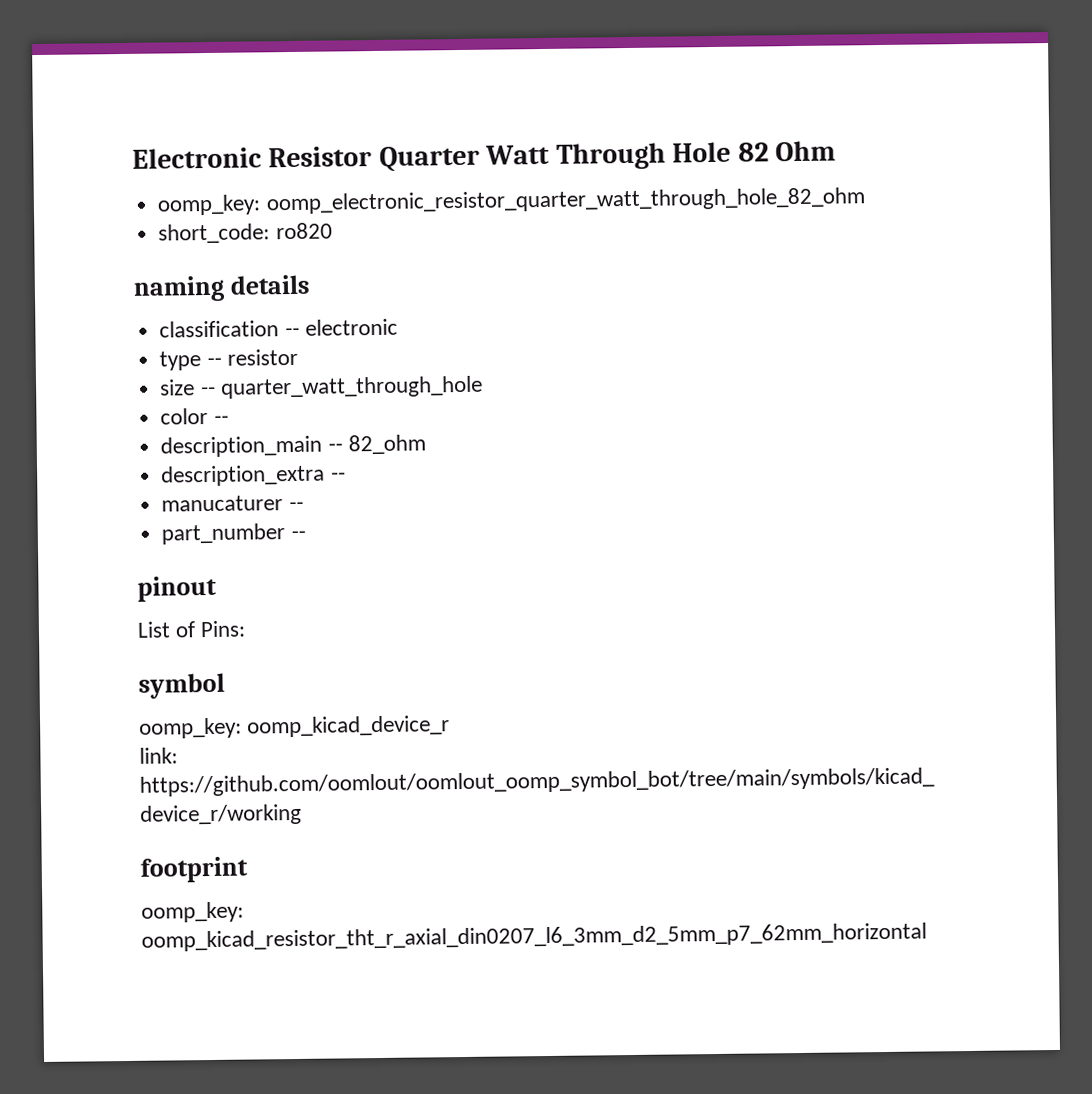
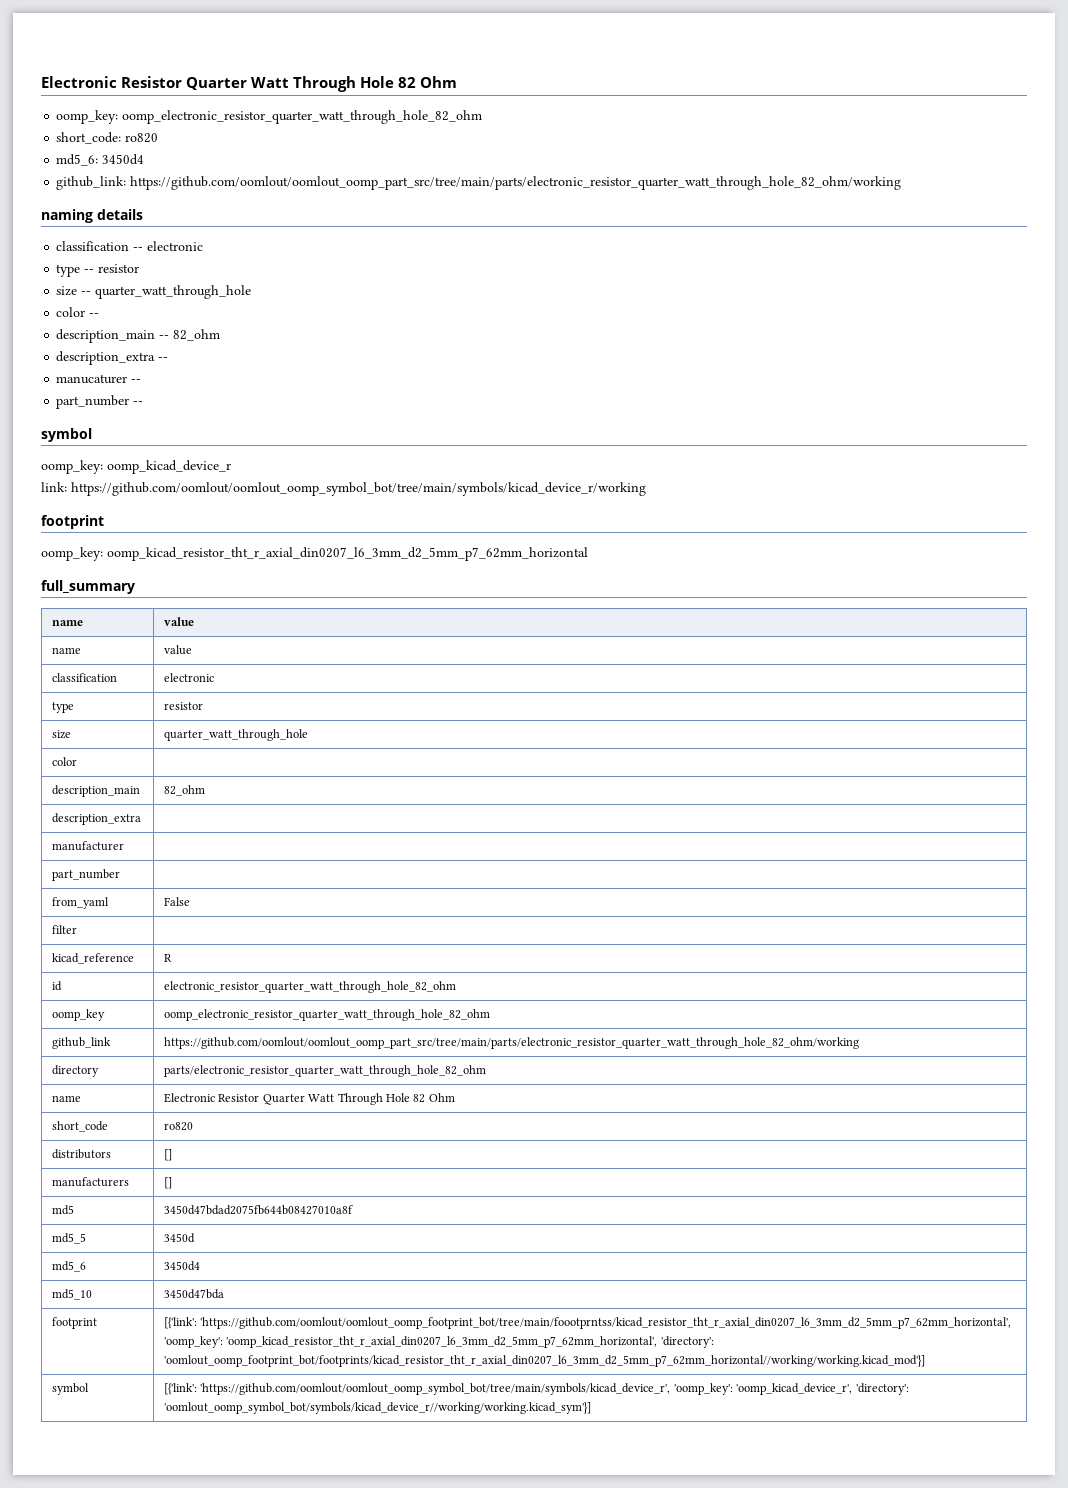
+ md5_6: 3450d4
+ github_link: https://github.com/oomlout/oomlout_oomp_part_src/tree/main/parts/electronic_resistor_quarter_watt_through_hole_82_ohm/working
- pinout
- List of Pins:
+ full_summary
+ name | value
+ name | value
+ classification | electronic
+ type | resistor
+ size | quarter_watt_through_hole
+ color |
+ description_main | 82_ohm
+ description_extra |
+ manufacturer |
+ part_number |
+ from_yaml | False
+ filter |
+ kicad_reference | R
+ id | electronic_resistor_quarter_watt_through_hole_82_ohm
+ oomp_key | oomp_electronic_resistor_quarter_watt_through_hole_82_ohm
+ github_link | https://github.com/oomlout/oomlout_oomp_part_src/tree/main/parts/electronic_resistor_quarter_watt_through_hole_82_ohm/working
+ directory | parts/electronic_resistor_quarter_watt_through_hole_82_ohm
+ name | Electronic Resistor Quarter Watt Through Hole 82 Ohm
+ short_code | ro820
+ distributors | []
+ manufacturers | []
+ md5 | 3450d47bdad2075fb644b08427010a8f
+ md5_5 | 3450d
+ md5_6 | 3450d4
+ md5_10 | 3450d47bda
+ footprint | [{'link': 'https://github.com/oomlout/oomlout_oomp_footprint_bot/tree/main/foootprntss/kicad_resistor_tht_r_axial_din0207_l6_3mm_d2_5mm_p7_62mm_horizontal', 'oomp_key': 'oomp_kicad_resistor_tht_r_axial_din0207_l6_3mm_d2_5mm_p7_62mm_horizontal', 'directory': 'oomlout_oomp_footprint_bot/footprints/kicad_resistor_tht_r_axial_din0207_l6_3mm_d2_5mm_p7_62mm_horizontal//working/working.kicad_mod'}]
+ symbol | [{'link': 'https://github.com/oomlout/oomlout_oomp_symbol_bot/tree/main/symbols/kicad_device_r', 'oomp_key': 'oomp_kicad_device_r', 'directory': 'oomlout_oomp_symbol_bot/symbols/kicad_device_r//working/working.kicad_sym'}]

